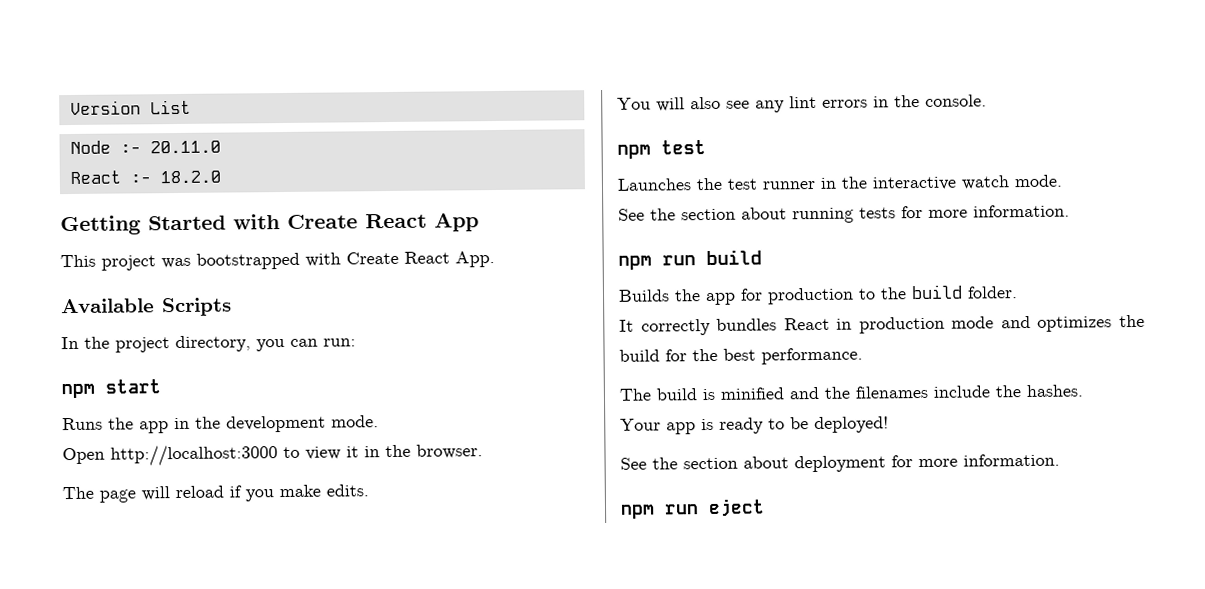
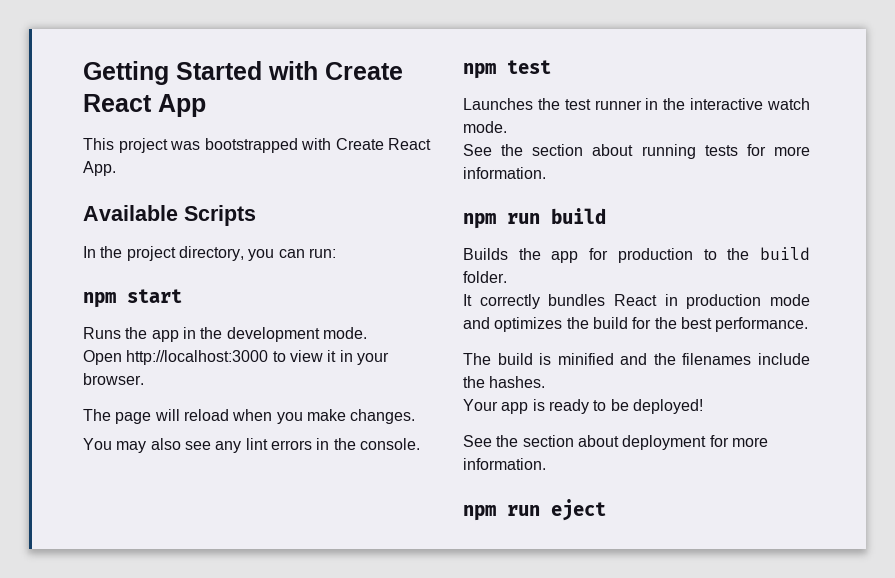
- Version List
- Node :- 20.11.0
- React :- 18.2.0
- Open http://localhost:3000 to view it in the browser.
+ Open http://localhost:3000 to view it in your browser.
- The page will reload if you make edits.
+ The page will reload when you make changes.
- You will also see any lint errors in the console.
+ You may also see any lint errors in the console.

